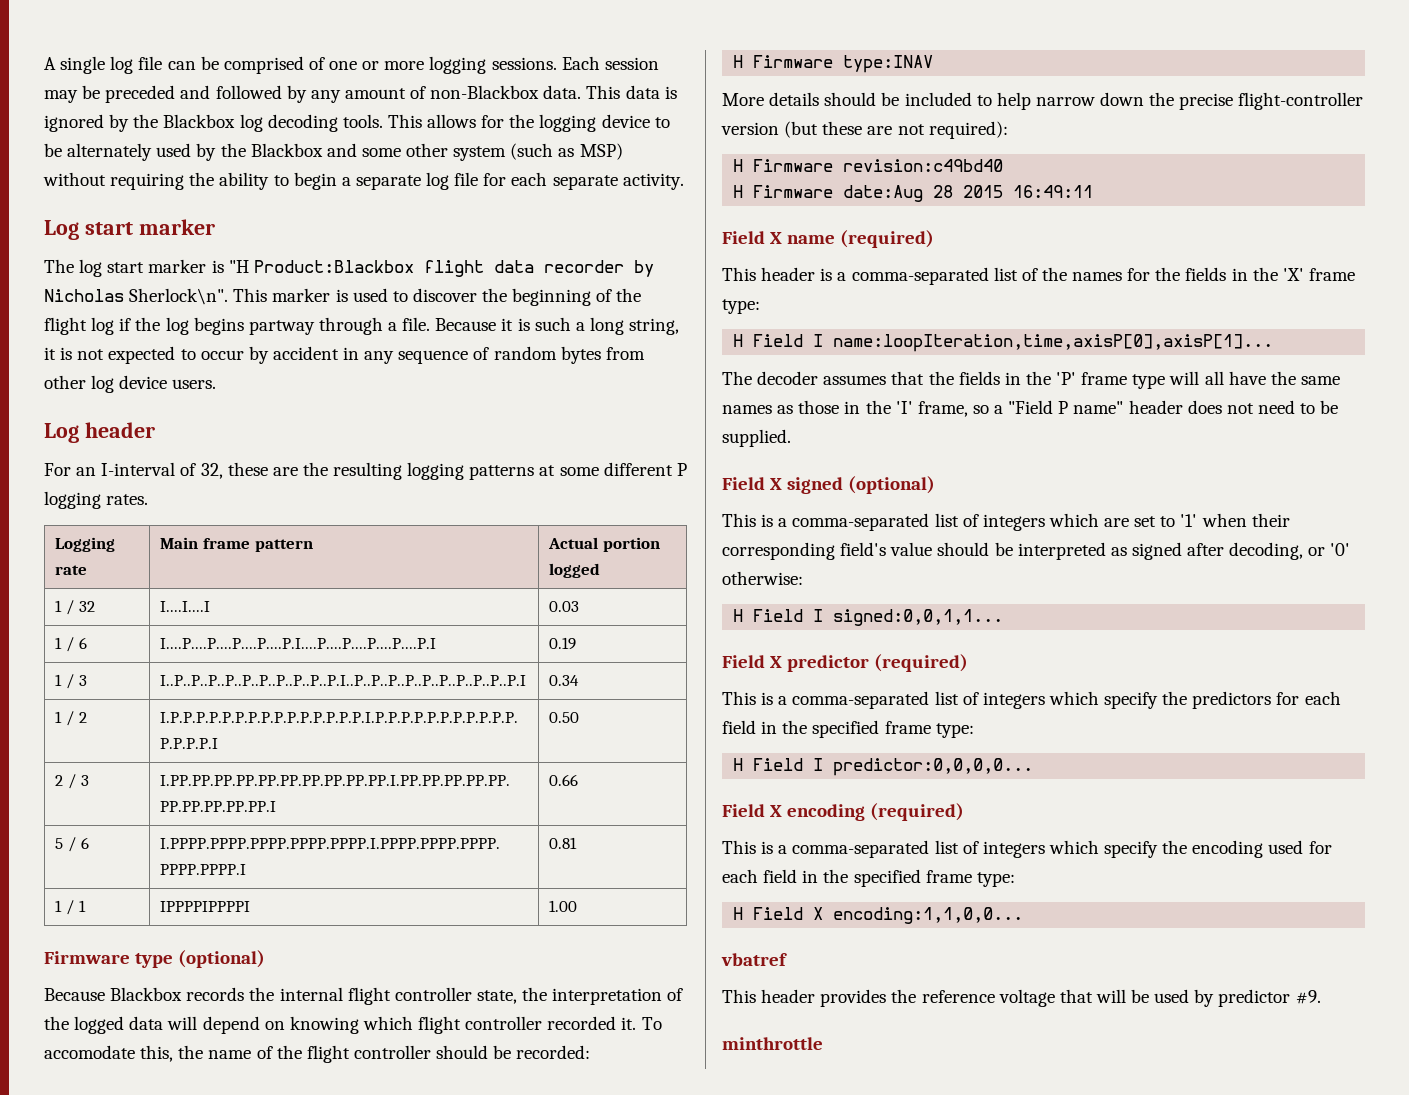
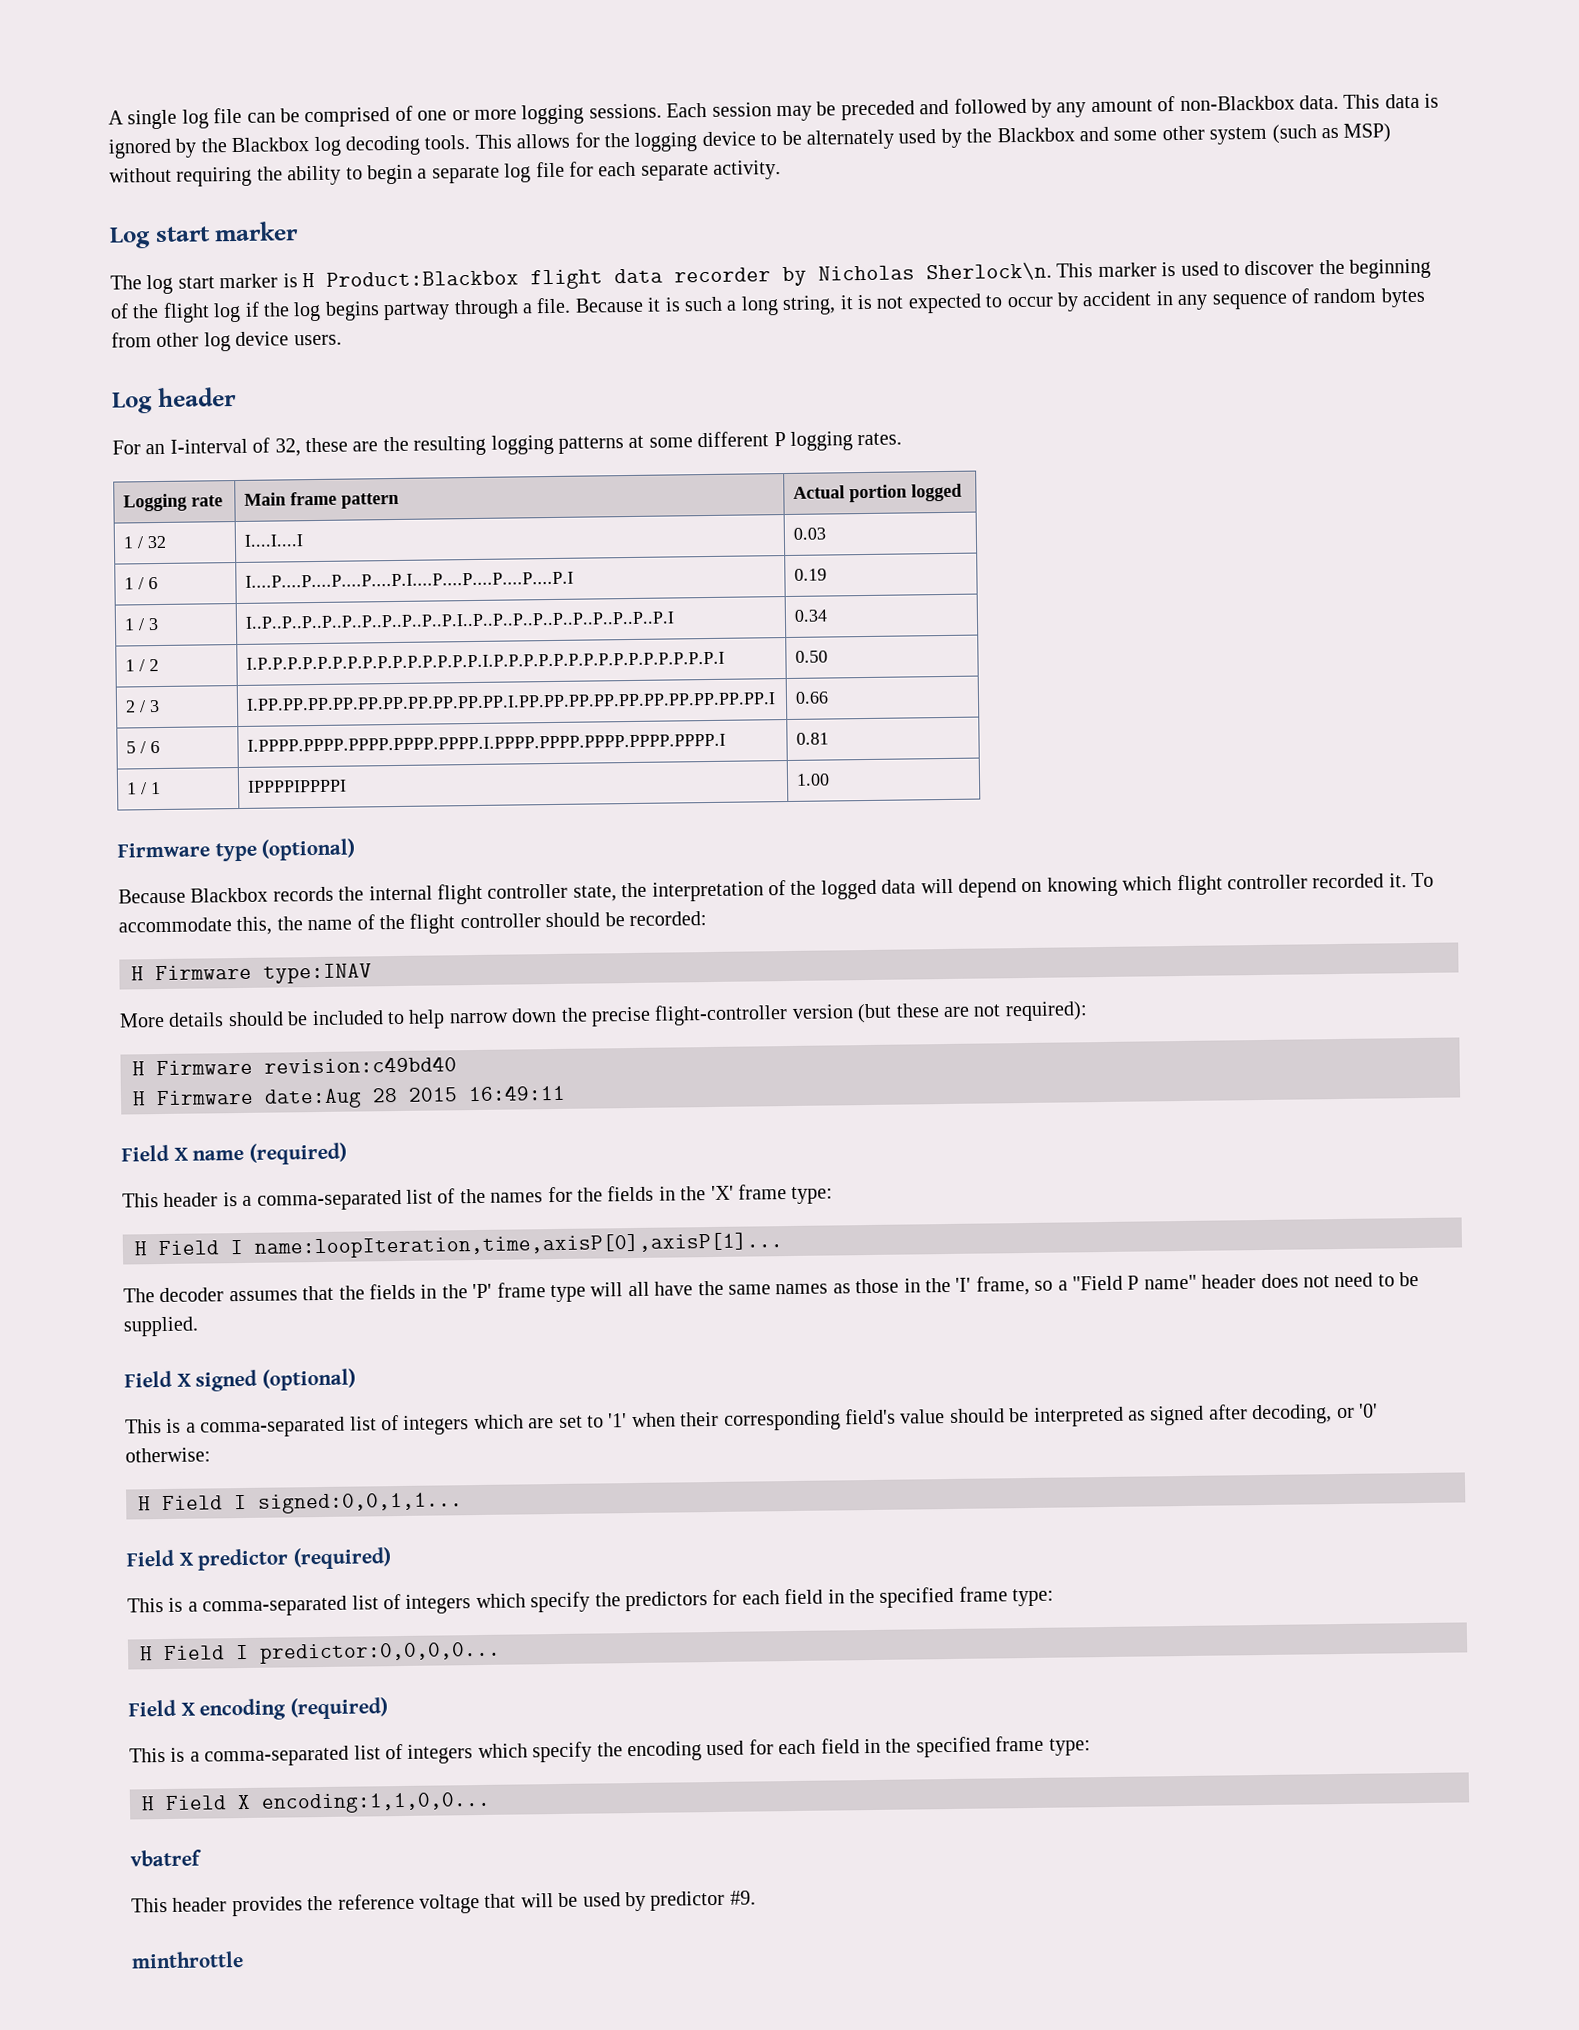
- The log start marker is "H Product:Blackbox flight data recorder by Nicholas Sherlock\n".
+ The log start marker is H Product:Blackbox flight data recorder by Nicholas Sherlock\n.
- To accomodate this, the name of the flight controller should be recorded:
+ To accommodate this, the name of the flight controller should be recorded:

